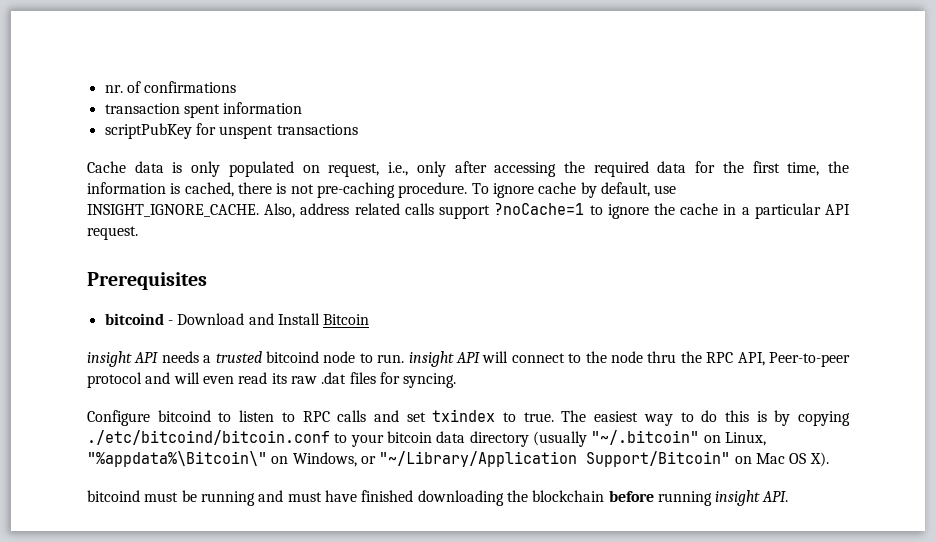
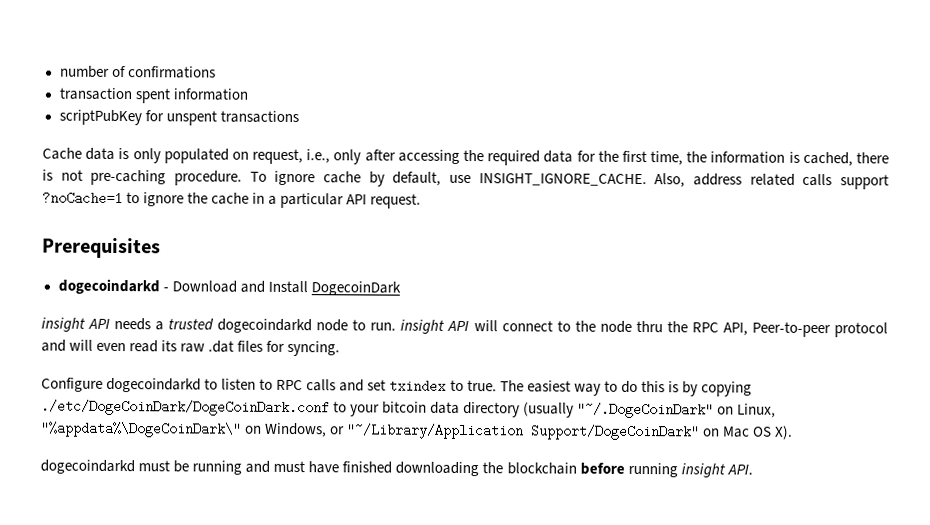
- nr. of confirmations
+ number of confirmations
- bitcoind - Download and Install Bitcoin
+ dogecoindarkd - Download and Install DogecoinDark
- insight API needs a trusted bitcoind node to run. insight API will connect to the node thru the RPC API, Peer-to-peer protocol and will even read its raw .dat files for syncing.
+ insight API needs a trusted dogecoindarkd node to run. insight API will connect to the node thru the RPC API, Peer-to-peer protocol and will even read its raw .dat files for syncing.
- Configure bitcoind to listen to RPC calls and set txindex to true.
+ Configure dogecoindarkd to listen to RPC calls and set txindex to true.
- The easiest way to do this is by copying ./etc/bitcoind/bitcoin.conf to your bitcoin data directory (usually "~/.bitcoin" on Linux, "%appdata%\Bitcoin\" on Windows, or "~/Library/Application Support/Bitcoin" on Mac OS X).
+ The easiest way to do this is by copying ./etc/DogeCoinDark/DogeCoinDark.conf to your bitcoin data directory (usually "~/.DogeCoinDark" on Linux, "%appdata%\DogeCoinDark\" on Windows, or "~/Library/Application Support/DogeCoinDark" on Mac OS X).
- bitcoind must be running and must have finished downloading the blockchain before running insight API.
+ dogecoindarkd must be running and must have finished downloading the blockchain before running insight API.

